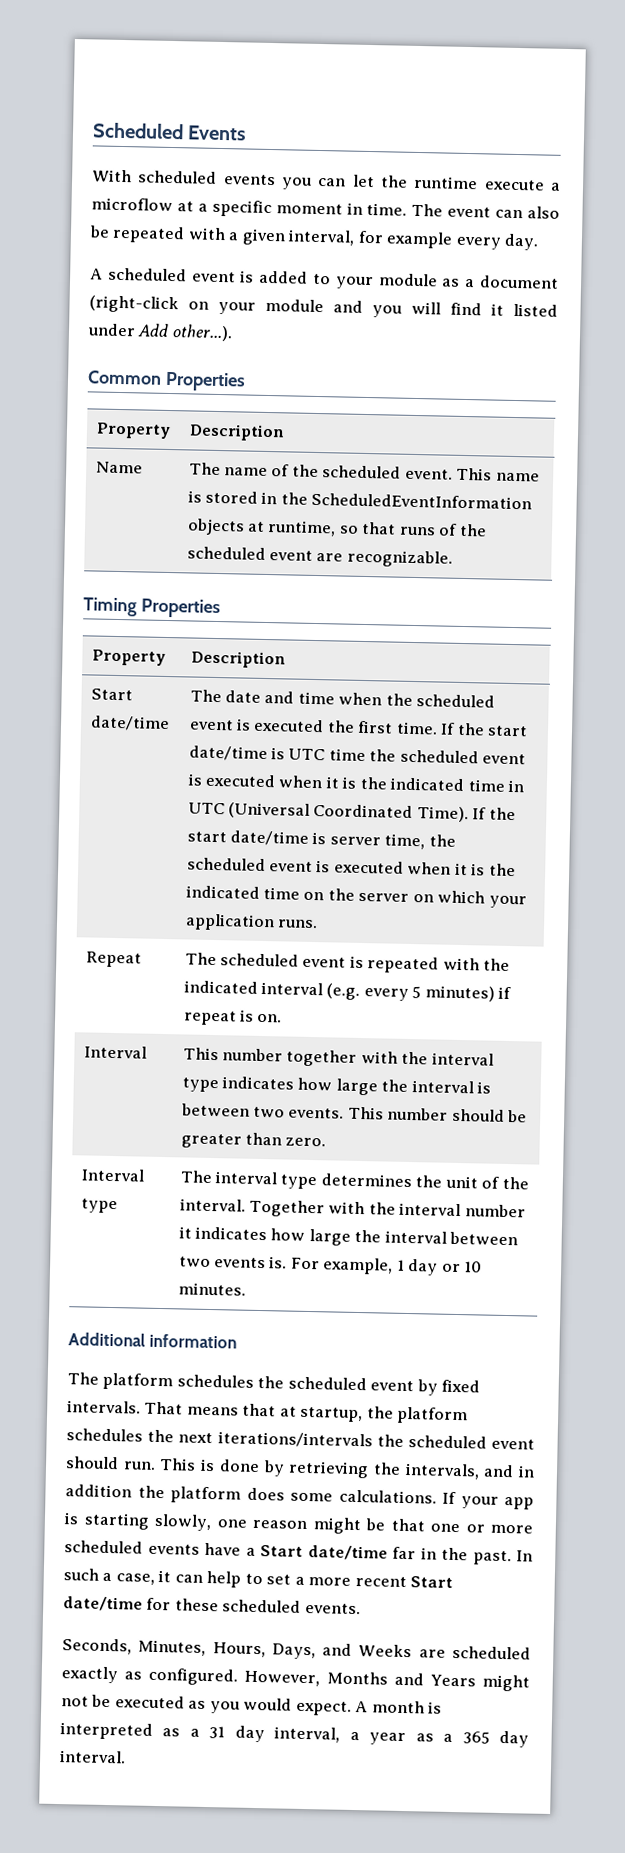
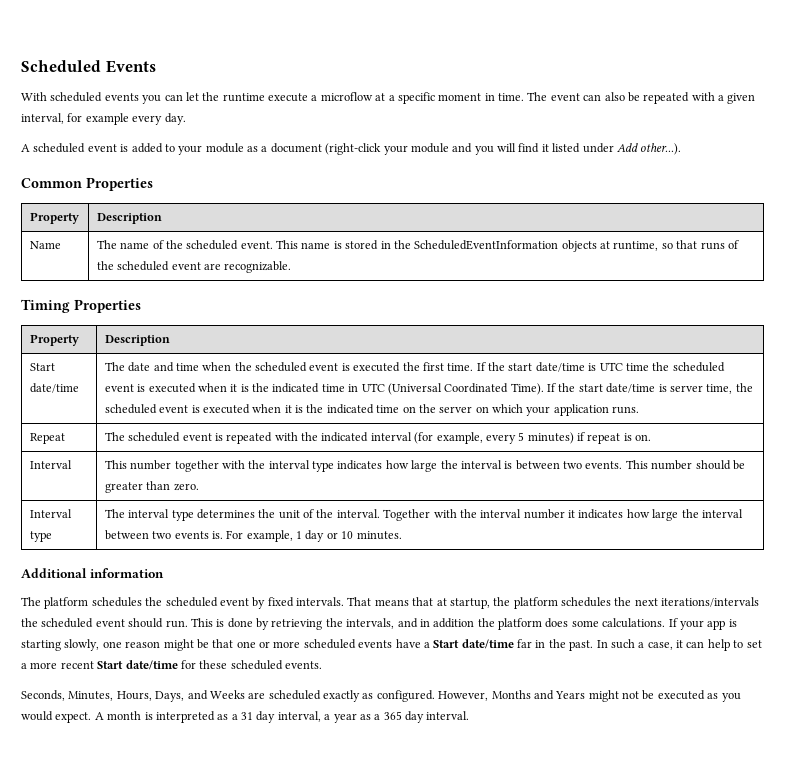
- A scheduled event is added to your module as a document (right-click on your module and you will find it listed under Add other...).
+ A scheduled event is added to your module as a document (right-click your module and you will find it listed under Add other...).
- Repeat | The scheduled event is repeated with the indicated interval (e.g. every 5 minutes) if repeat is on.
+ Repeat | The scheduled event is repeated with the indicated interval (for example, every 5 minutes) if repeat is on.

